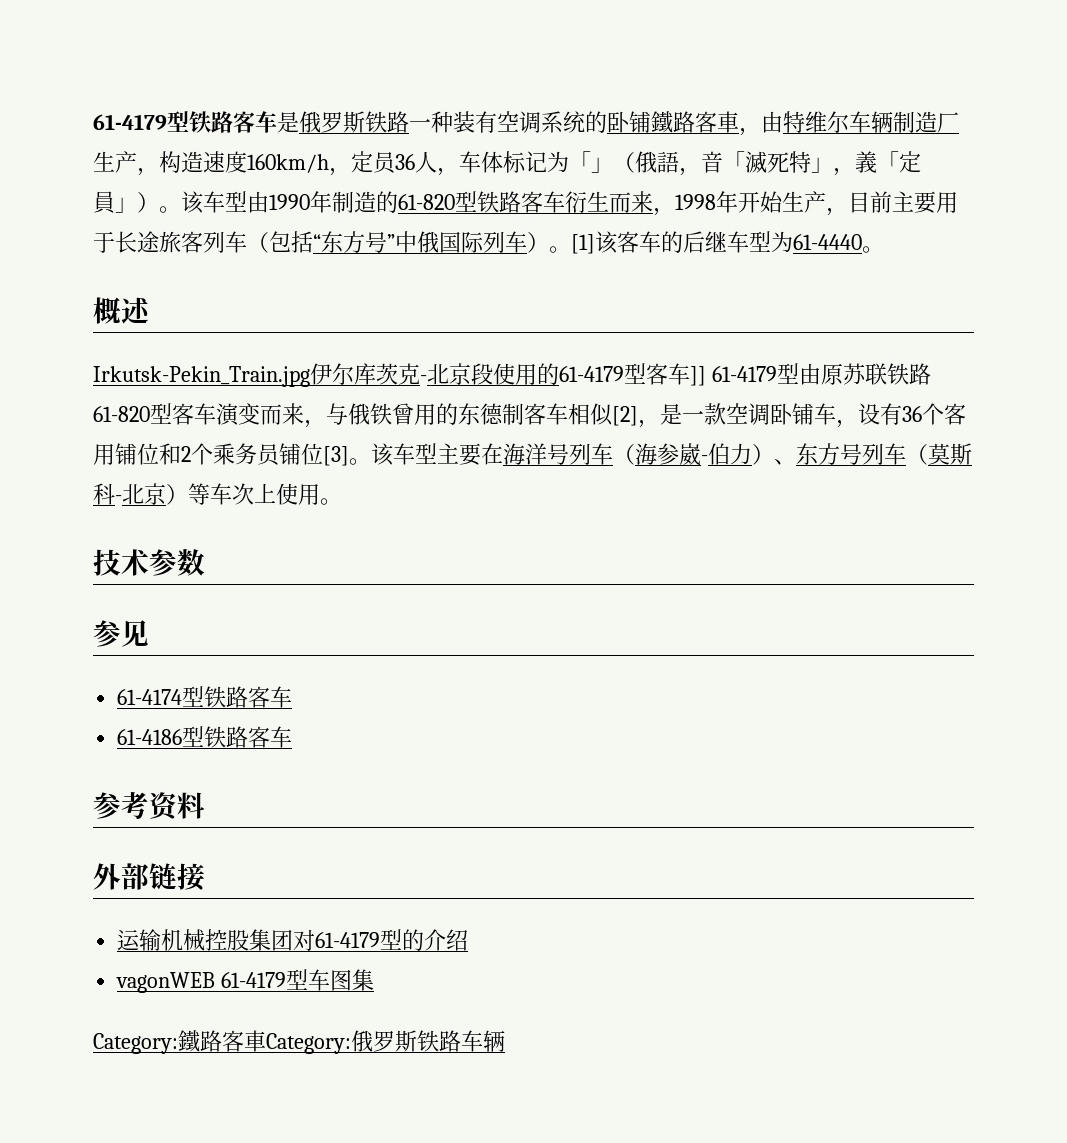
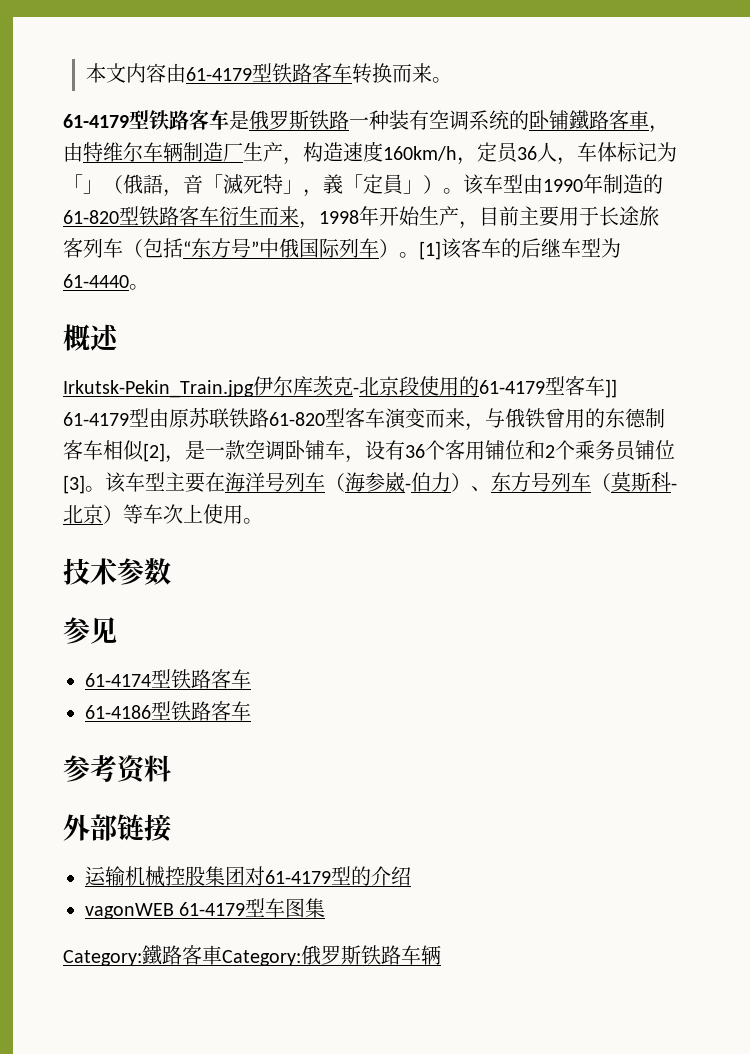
+ 本文内容由61-4179型铁路客车转换而来。

